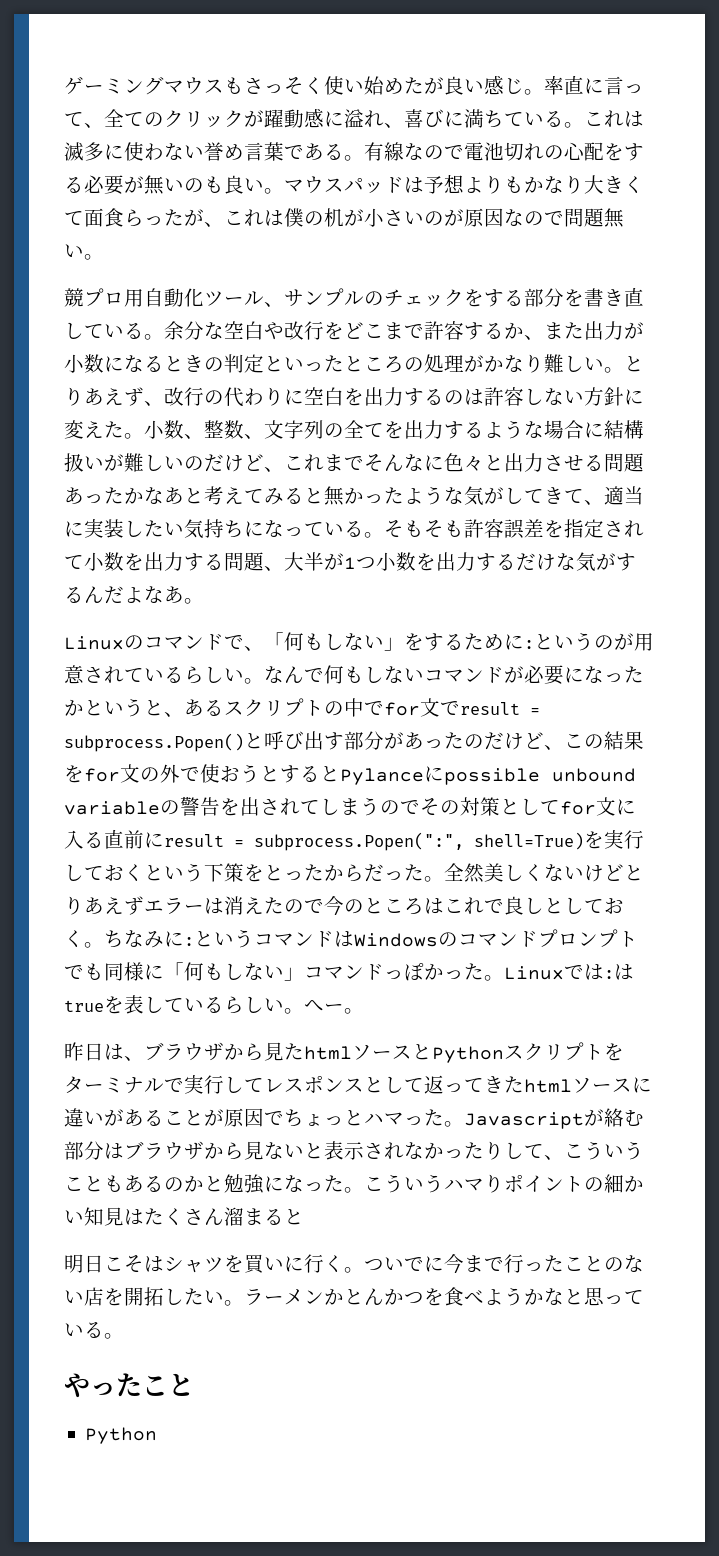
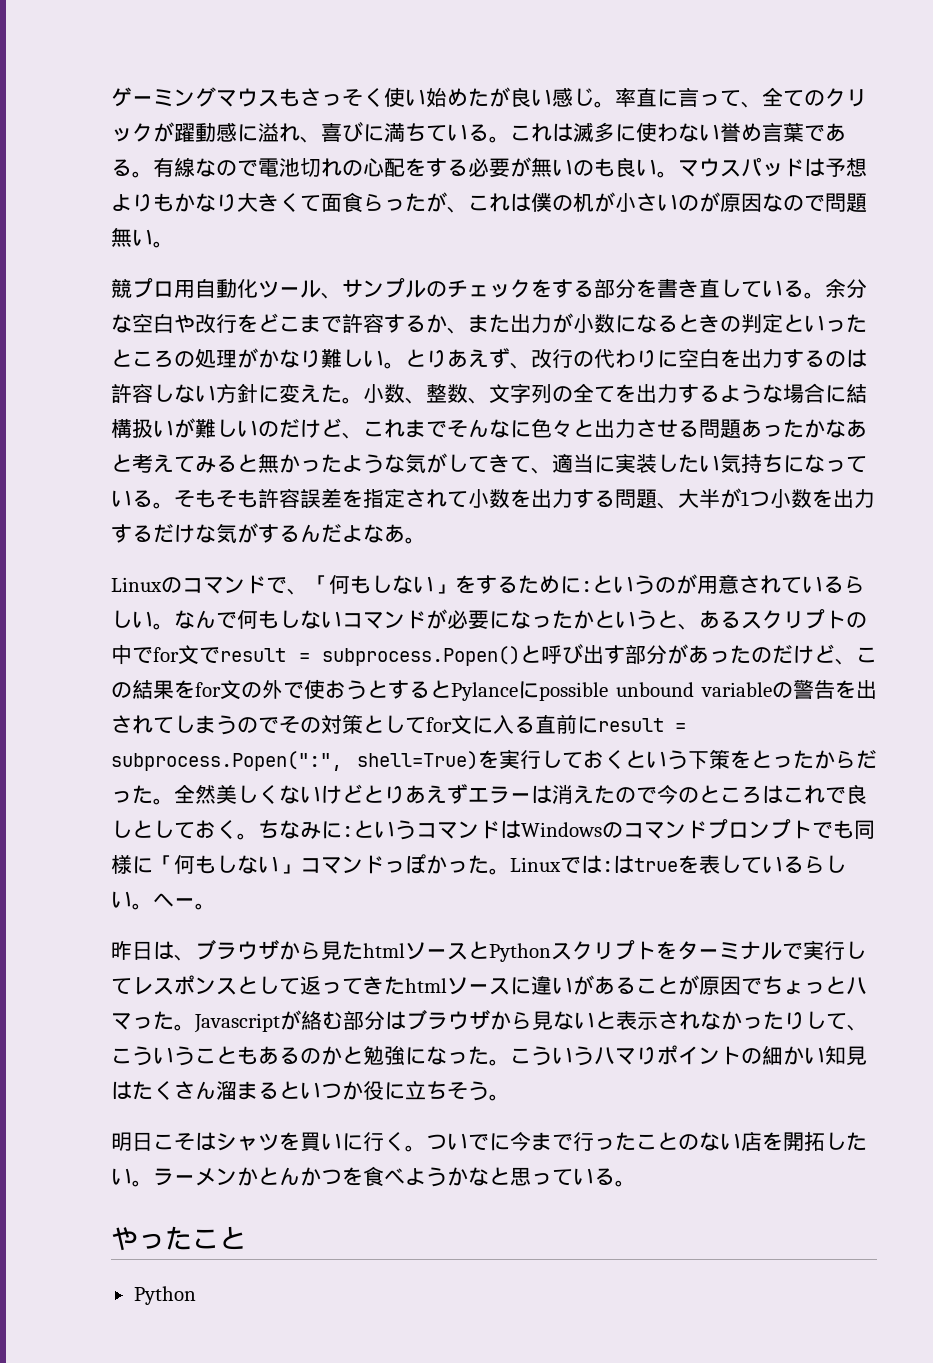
- こういうハマりポイントの細かい知見はたくさん溜まると
+ こういうハマりポイントの細かい知見はたくさん溜まるといつか役に立ちそう。

